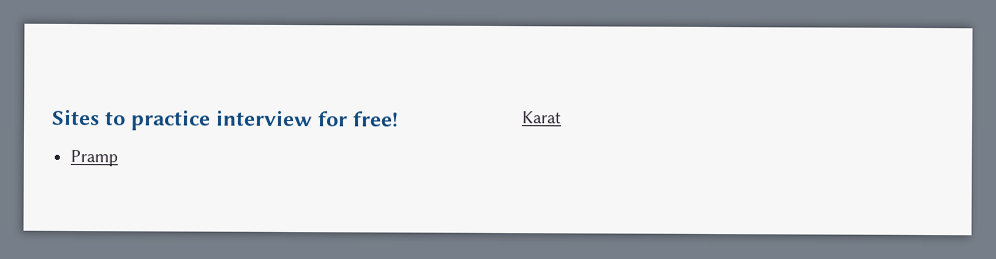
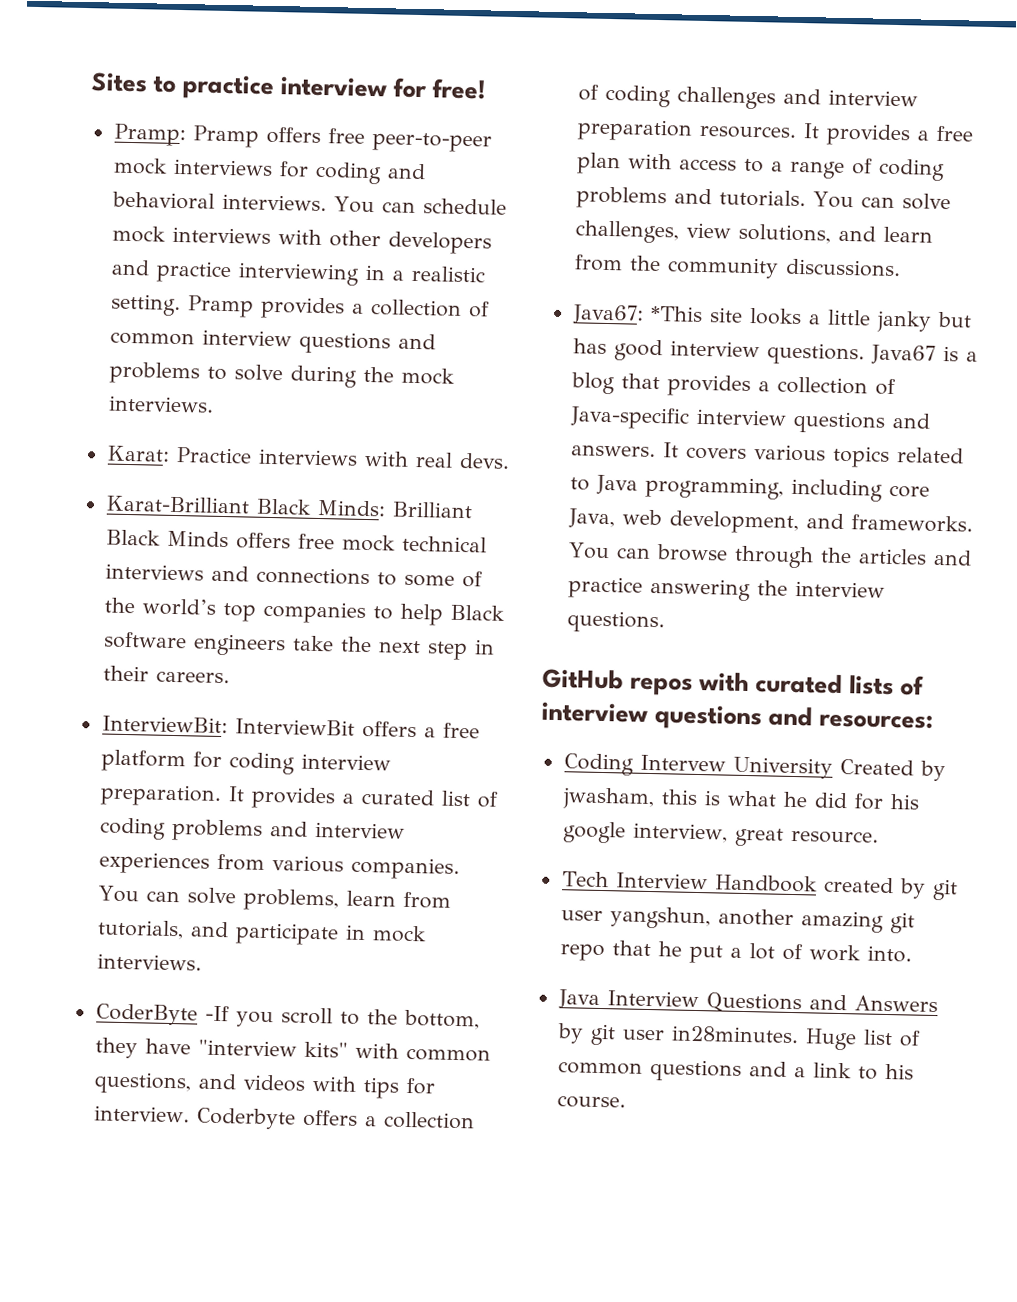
- Pramp
- Karat
+ Pramp: Pramp offers free peer-to-peer mock interviews for coding and behavioral interviews. You can schedule mock interviews with other developers and practice interviewing in a realistic setting. Pramp provides a collection of common interview questions and problems to solve during the mock interviews.
+ Karat: Practice interviews with real devs.
+ Karat-Brilliant Black Minds: Brilliant Black Minds offers free mock technical interviews and connections to some of the world’s top companies to help Black software engineers take the next step in their careers.
+ InterviewBit: InterviewBit offers a free platform for coding interview preparation. It provides a curated list of coding problems and interview experiences from various companies. You can solve problems, learn from tutorials, and participate in mock interviews.
+ CoderByte -If you scroll to the bottom, they have "interview kits" with common questions, and videos with tips for interview. Coderbyte offers a collection of coding challenges and interview preparation resources. It provides a free plan with access to a range of coding problems and tutorials. You can solve challenges, view solutions, and learn from the community discussions.
+ Java67: *This site looks a little janky but has good interview questions. Java67 is a blog that provides a collection of Java-specific interview questions and answers. It covers various topics related to Java programming, including core Java, web development, and frameworks. You can browse through the articles and practice answering the interview questions.
+ GitHub repos with curated lists of interview questions and resources:
+ Coding Intervew University Created by jwasham, this is what he did for his google interview, great resource.
+ Tech Interview Handbook created by git user yangshun, another amazing git repo that he put a lot of work into.
+ Java Interview Questions and Answers by git user in28minutes. Huge list of common questions and a link to his course.

